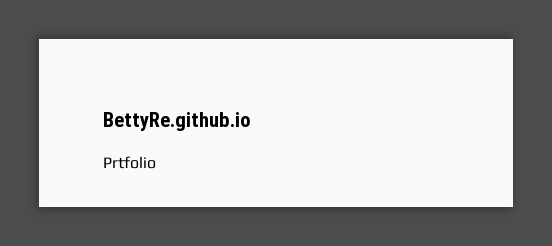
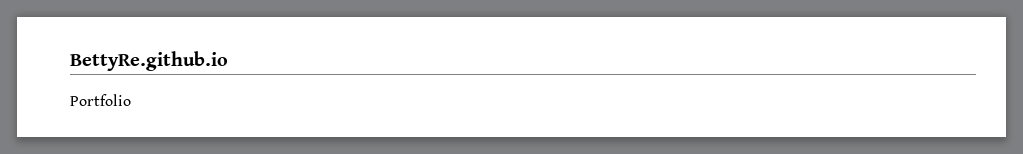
- Prtfolio
+ Portfolio

